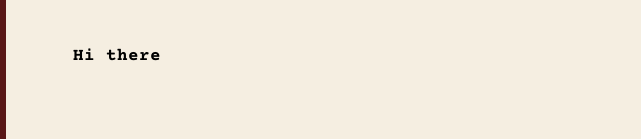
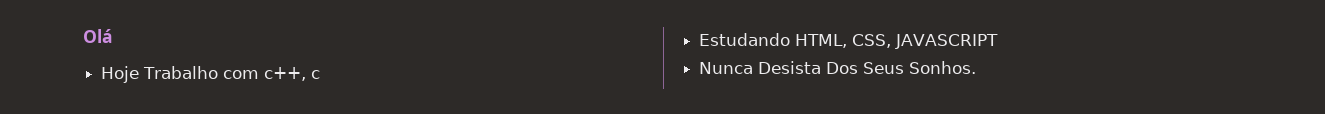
- Hi there
+ Olá
+ Hoje Trabalho com c++, c
+ Estudando HTML, CSS, JAVASCRIPT
+ Nunca Desista Dos Seus Sonhos.

